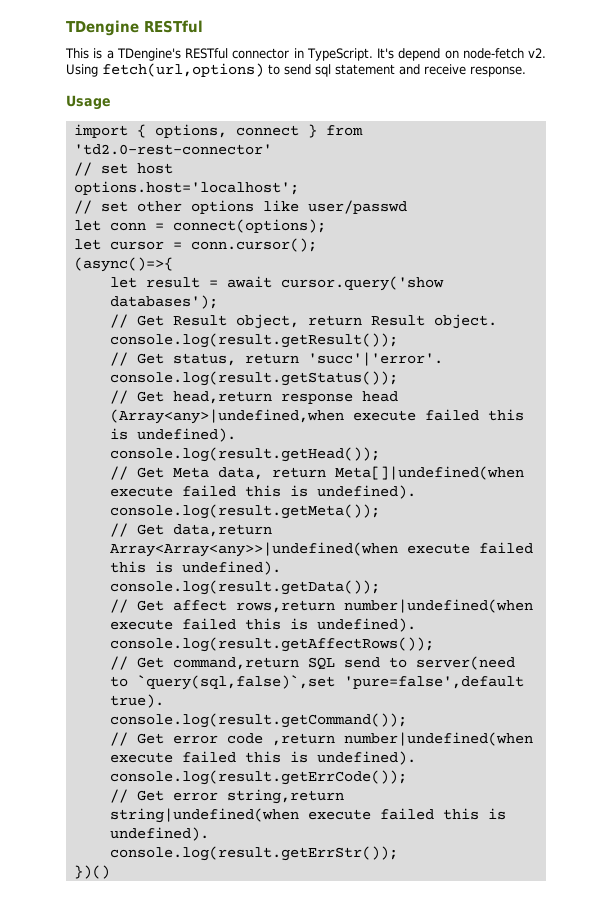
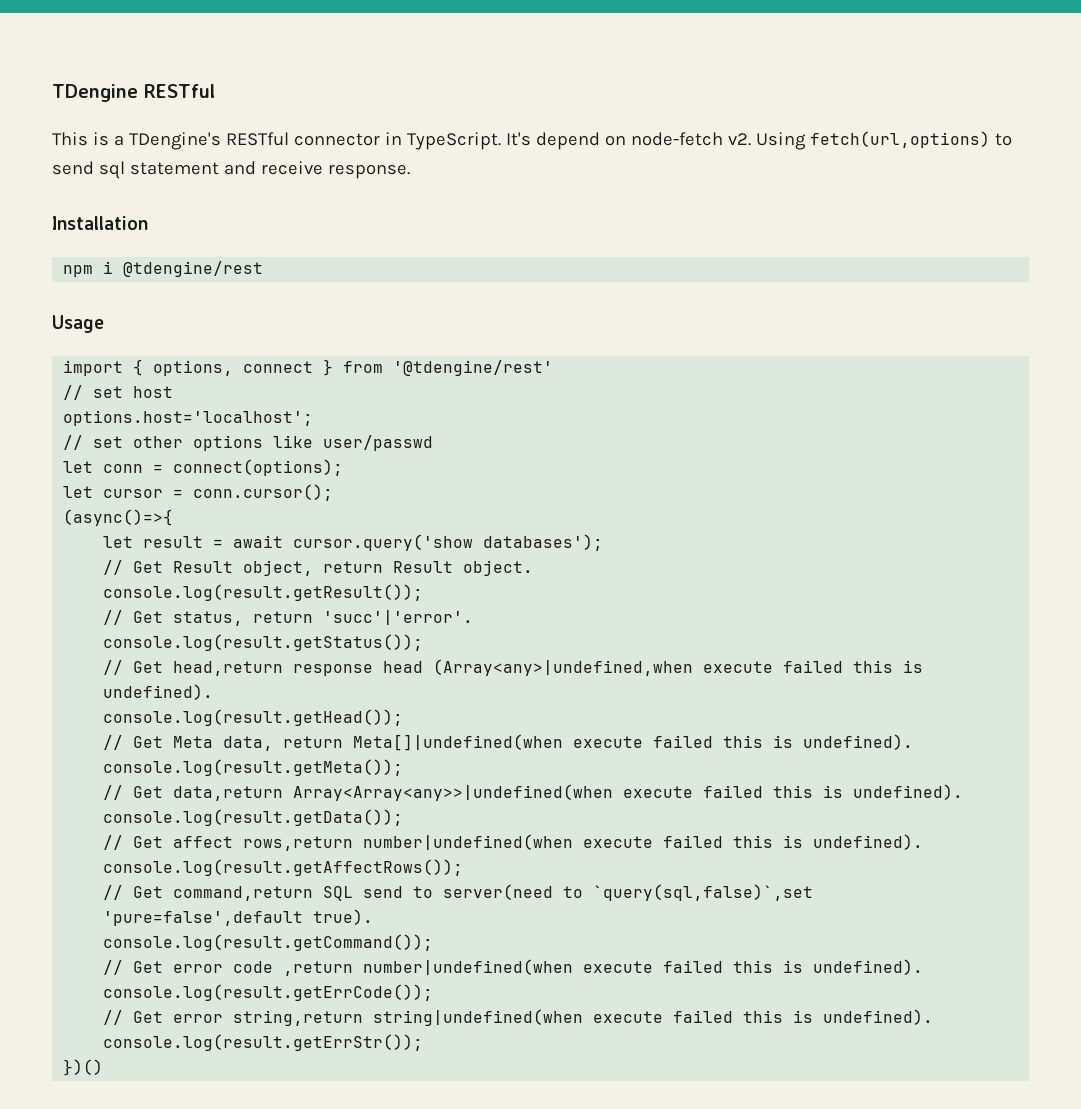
+ Installation
+ npm i @tdengine/rest
- import { options, connect } from 'td2.0-rest-connector'
+ import { options, connect } from '@tdengine/rest'

